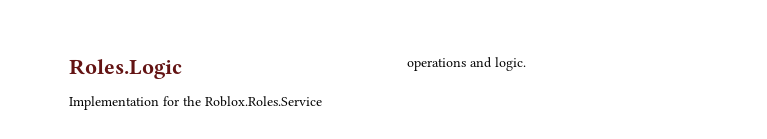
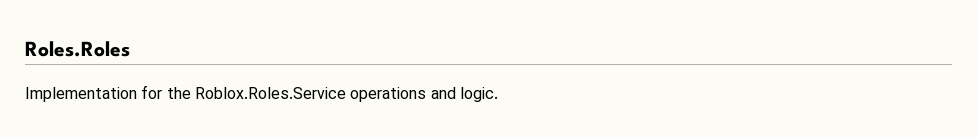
- Roles.Logic
+ Roles.Roles

